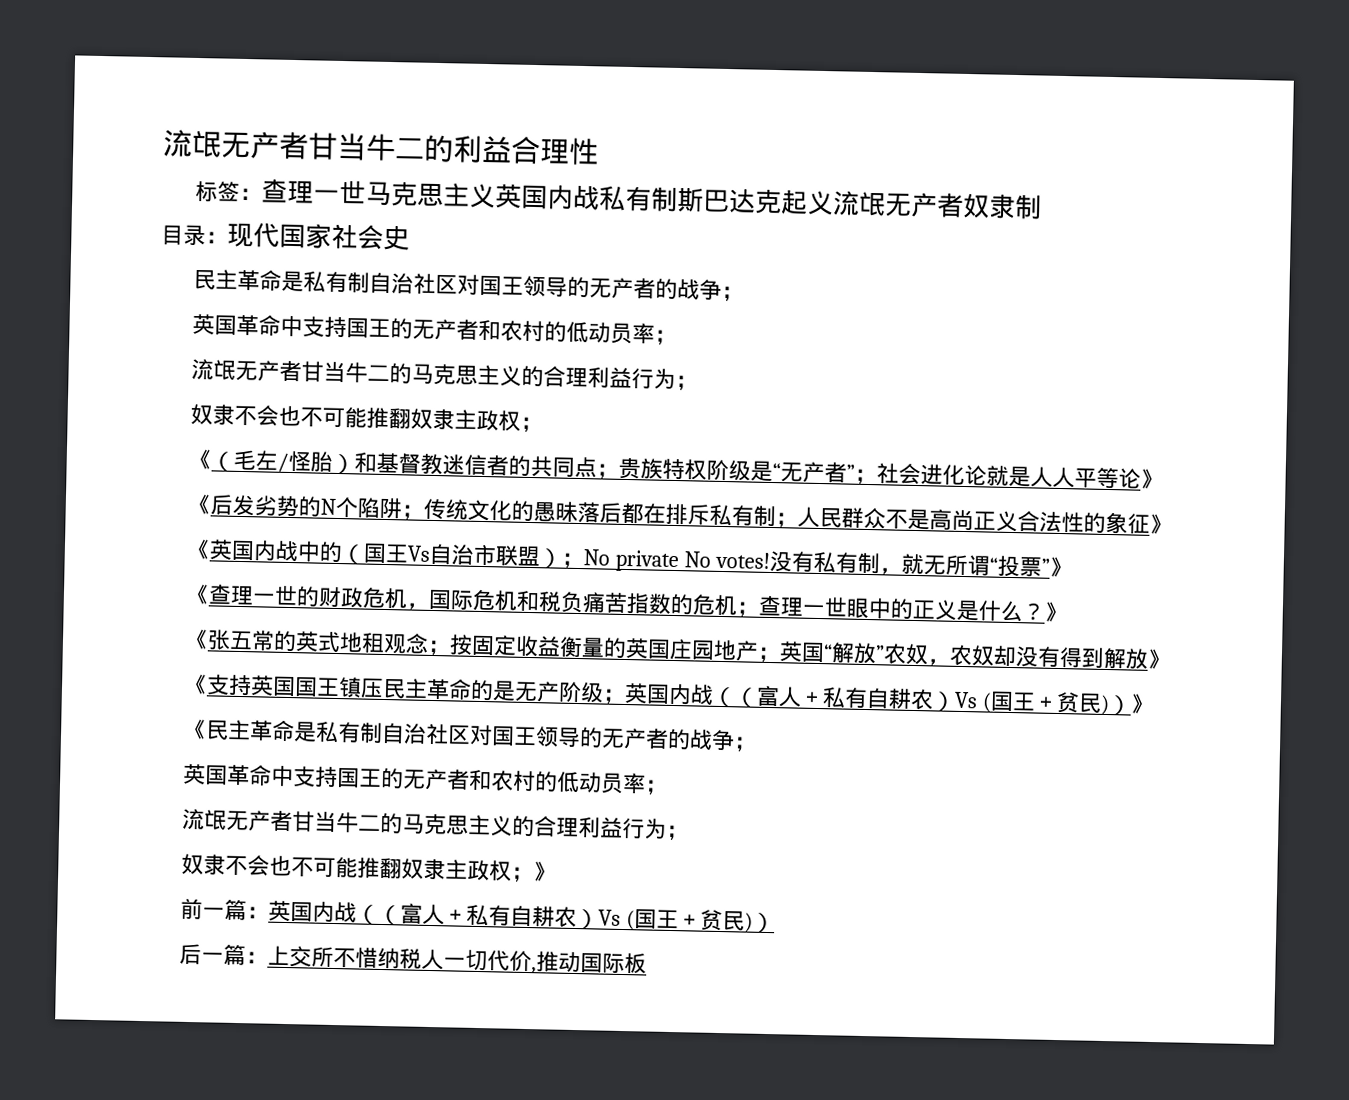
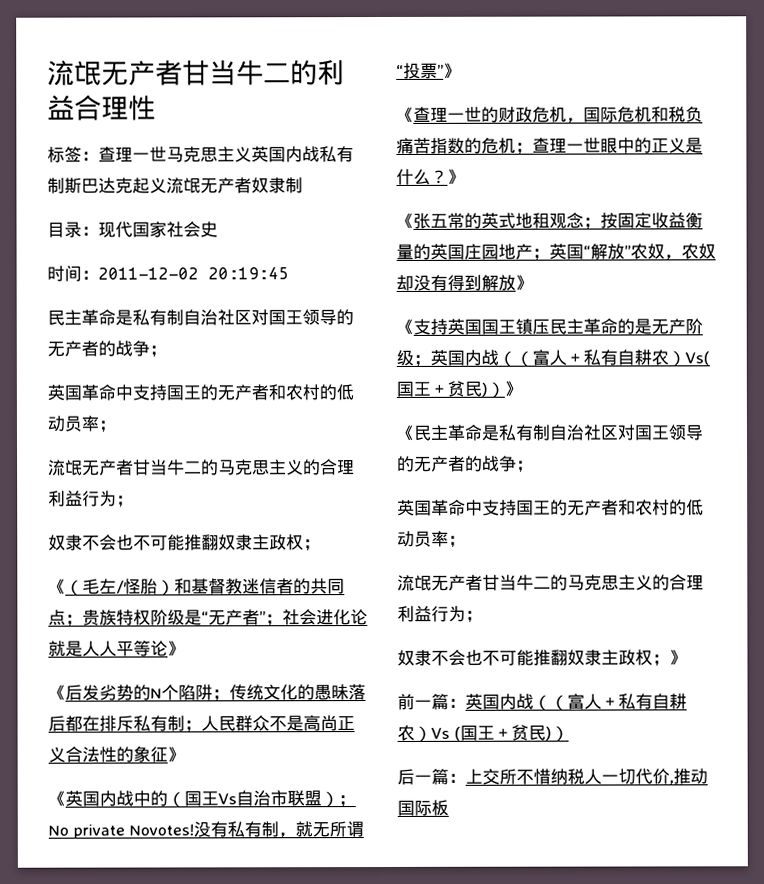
+ 时间：2011-12-02 20:19:45
- 《英国内战中的（国王Vs自治市联盟）；No private No votes!
+ 《英国内战中的（国王Vs自治市联盟）；No private Novotes!
- 《支持英国国王镇压民主革命的是无产阶级；英国内战（（富人＋私有自耕农）Vs (国王＋贫民)）》
+ 《支持英国国王镇压民主革命的是无产阶级；英国内战（（富人＋私有自耕农）Vs(国王＋贫民)）》

